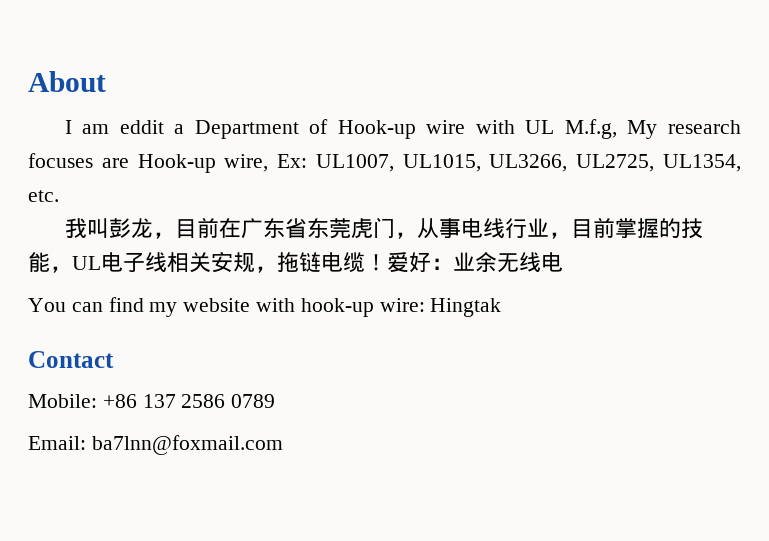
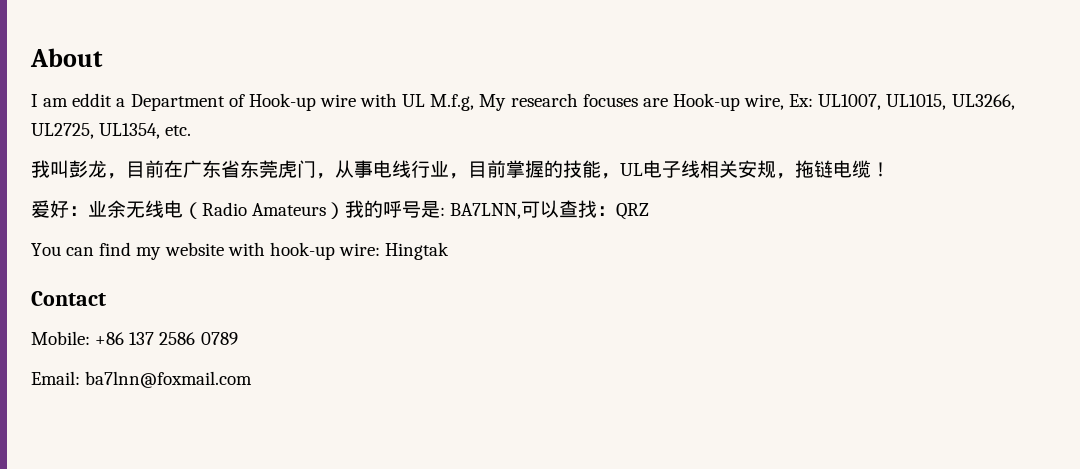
- 我叫彭龙，目前在广东省东莞虎门，从事电线行业，目前掌握的技能，UL电子线相关安规，拖链电缆！爱好：业余无线电
+ 我叫彭龙，目前在广东省东莞虎门，从事电线行业，目前掌握的技能，UL电子线相关安规，拖链电缆！
+ 爱好：业余无线电（Radio Amateurs）我的呼号是: BA7LNN,可以查找：QRZ

